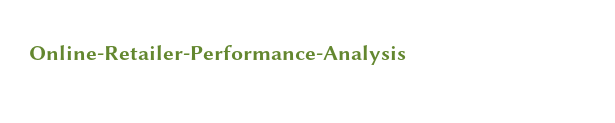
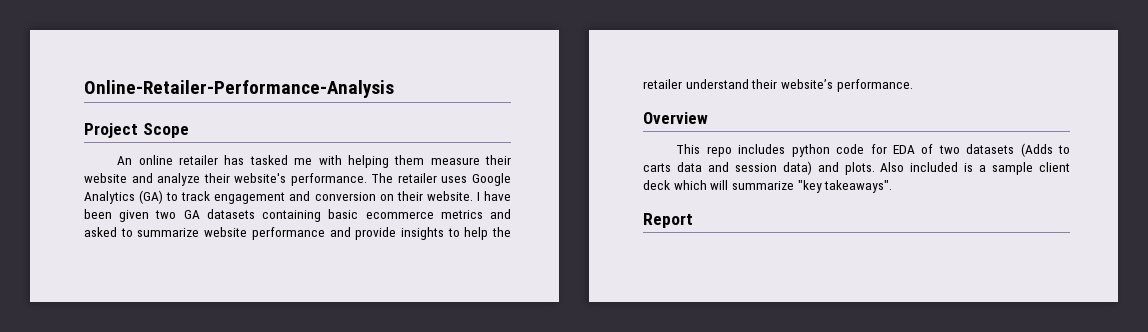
+ Project Scope
+ An online retailer has tasked me with helping them measure their website and analyze their website's performance. The retailer uses Google Analytics (GA) to track engagement and conversion on their website. I have been given two GA datasets containing basic ecommerce metrics and asked to summarize website performance and provide insights to help the retailer understand their website’s performance.
+ Overview
+ This repo includes python code for EDA of two datasets (Adds to carts data and session data) and plots. Also included is a sample client deck which will summarize "key takeaways".
+ Report

